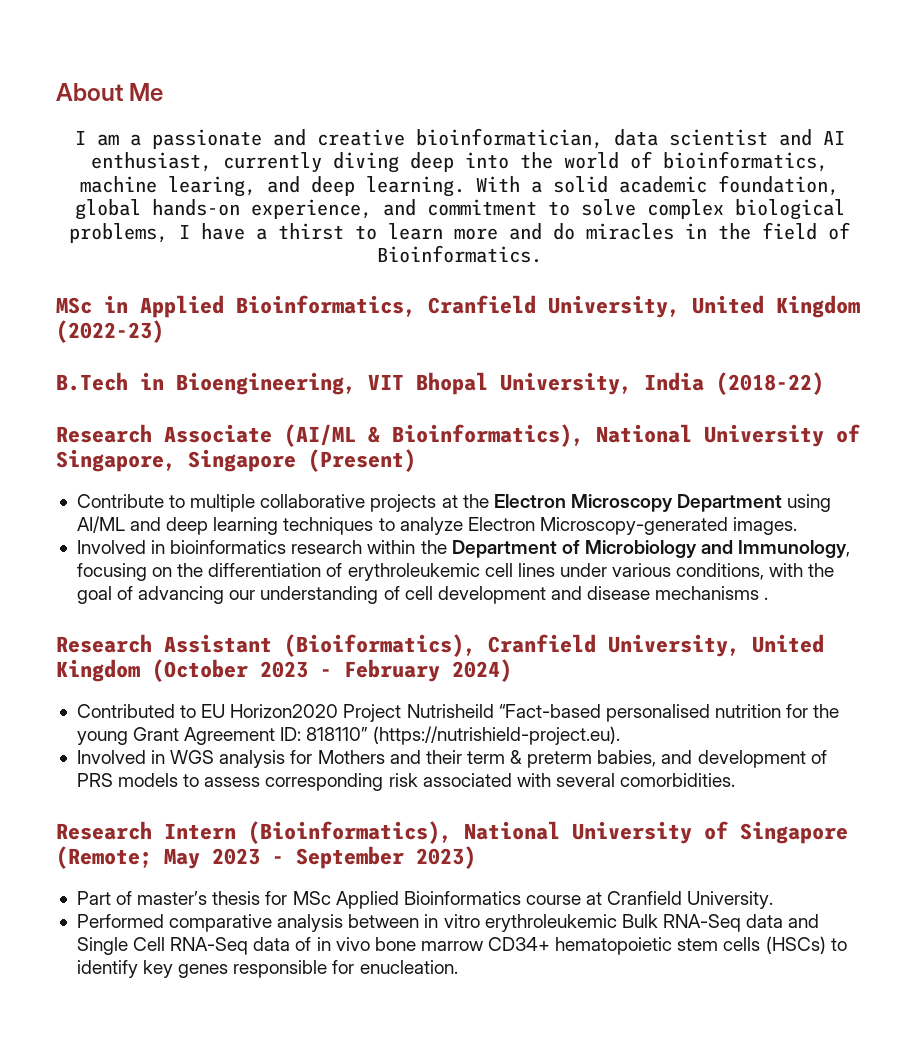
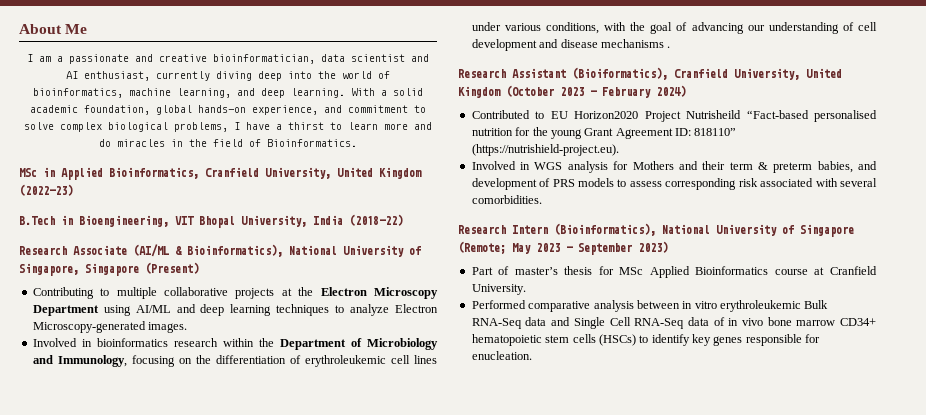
- I am a passionate and creative bioinformatician, data scientist and AI enthusiast, currently diving deep into the world of bioinformatics, machine learing, and deep learning.
+ I am a passionate and creative bioinformatician, data scientist and AI enthusiast, currently diving deep into the world of bioinformatics, machine learning, and deep learning.
- Contribute to multiple collaborative projects at the Electron Microscopy Department using AI/ML and deep learning techniques to analyze Electron Microscopy-generated images.
+ Contributing to multiple collaborative projects at the Electron Microscopy Department using AI/ML and deep learning techniques to analyze Electron Microscopy-generated images.

